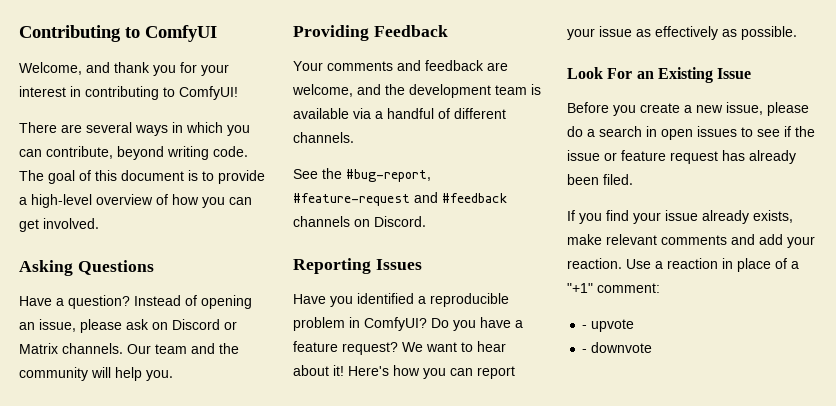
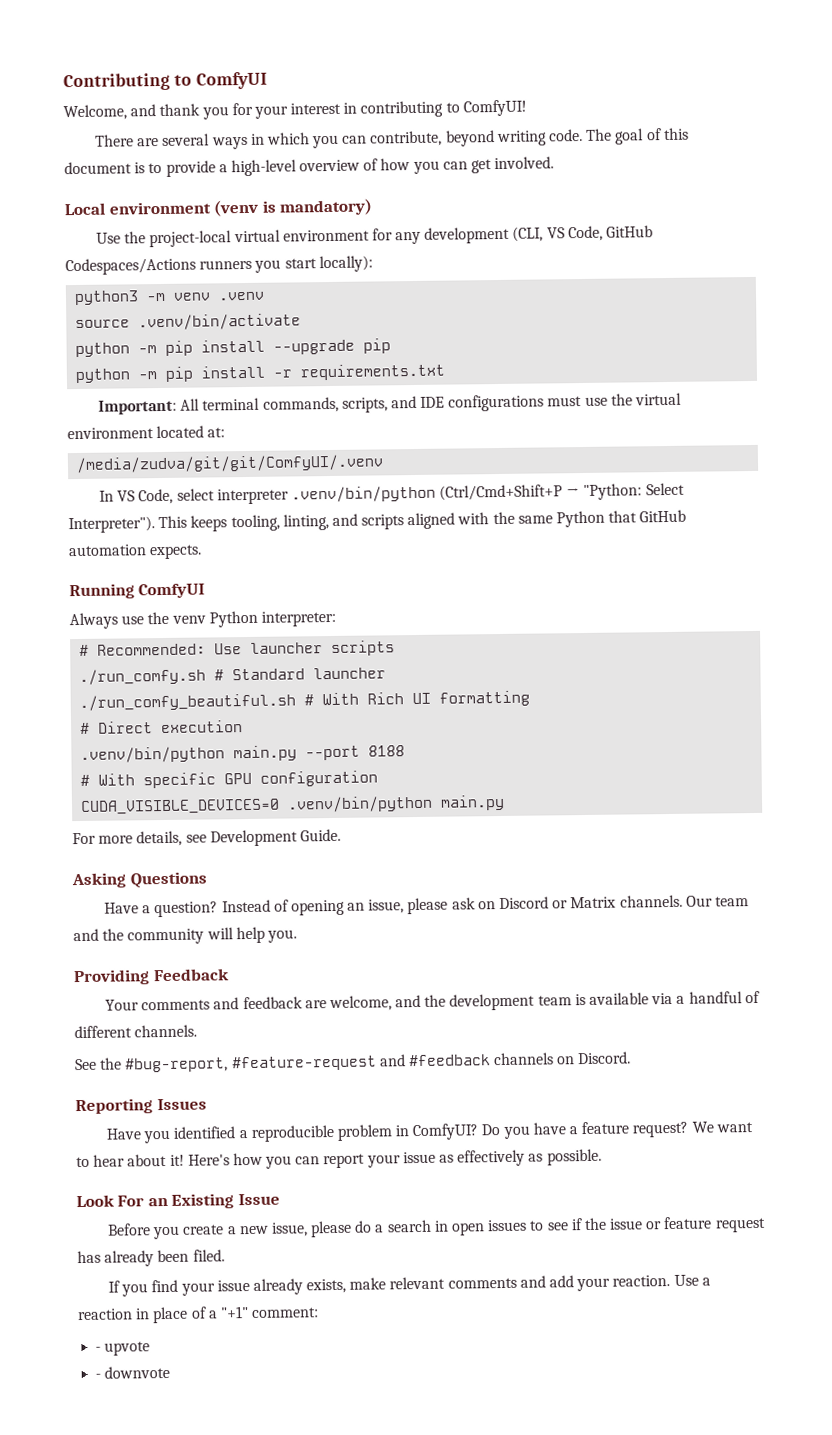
+ Local environment (venv is mandatory)
+ Use the project-local virtual environment for any development (CLI, VS Code, GitHub Codespaces/Actions runners you start locally):
+ python3 -m venv .venv
+ source .venv/bin/activate
+ python -m pip install --upgrade pip
+ python -m pip install -r requirements.txt
+ Important: All terminal commands, scripts, and IDE configurations must use the virtual environment located at:
+ /media/zudva/git/git/ComfyUI/.venv
+ In VS Code, select interpreter .venv/bin/python (Ctrl/Cmd+Shift+P → "Python: Select Interpreter"). This keeps tooling, linting, and scripts aligned with the same Python that GitHub automation expects.
+ Running ComfyUI
+ Always use the venv Python interpreter:
+ # Recommended: Use launcher scripts
+ ./run_comfy.sh # Standard launcher
+ ./run_comfy_beautiful.sh # With Rich UI formatting
+ # Direct execution
+ .venv/bin/python main.py --port 8188
+ # With specific GPU configuration
+ CUDA_VISIBLE_DEVICES=0 .venv/bin/python main.py
+ For more details, see Development Guide.

